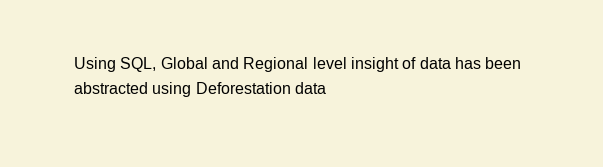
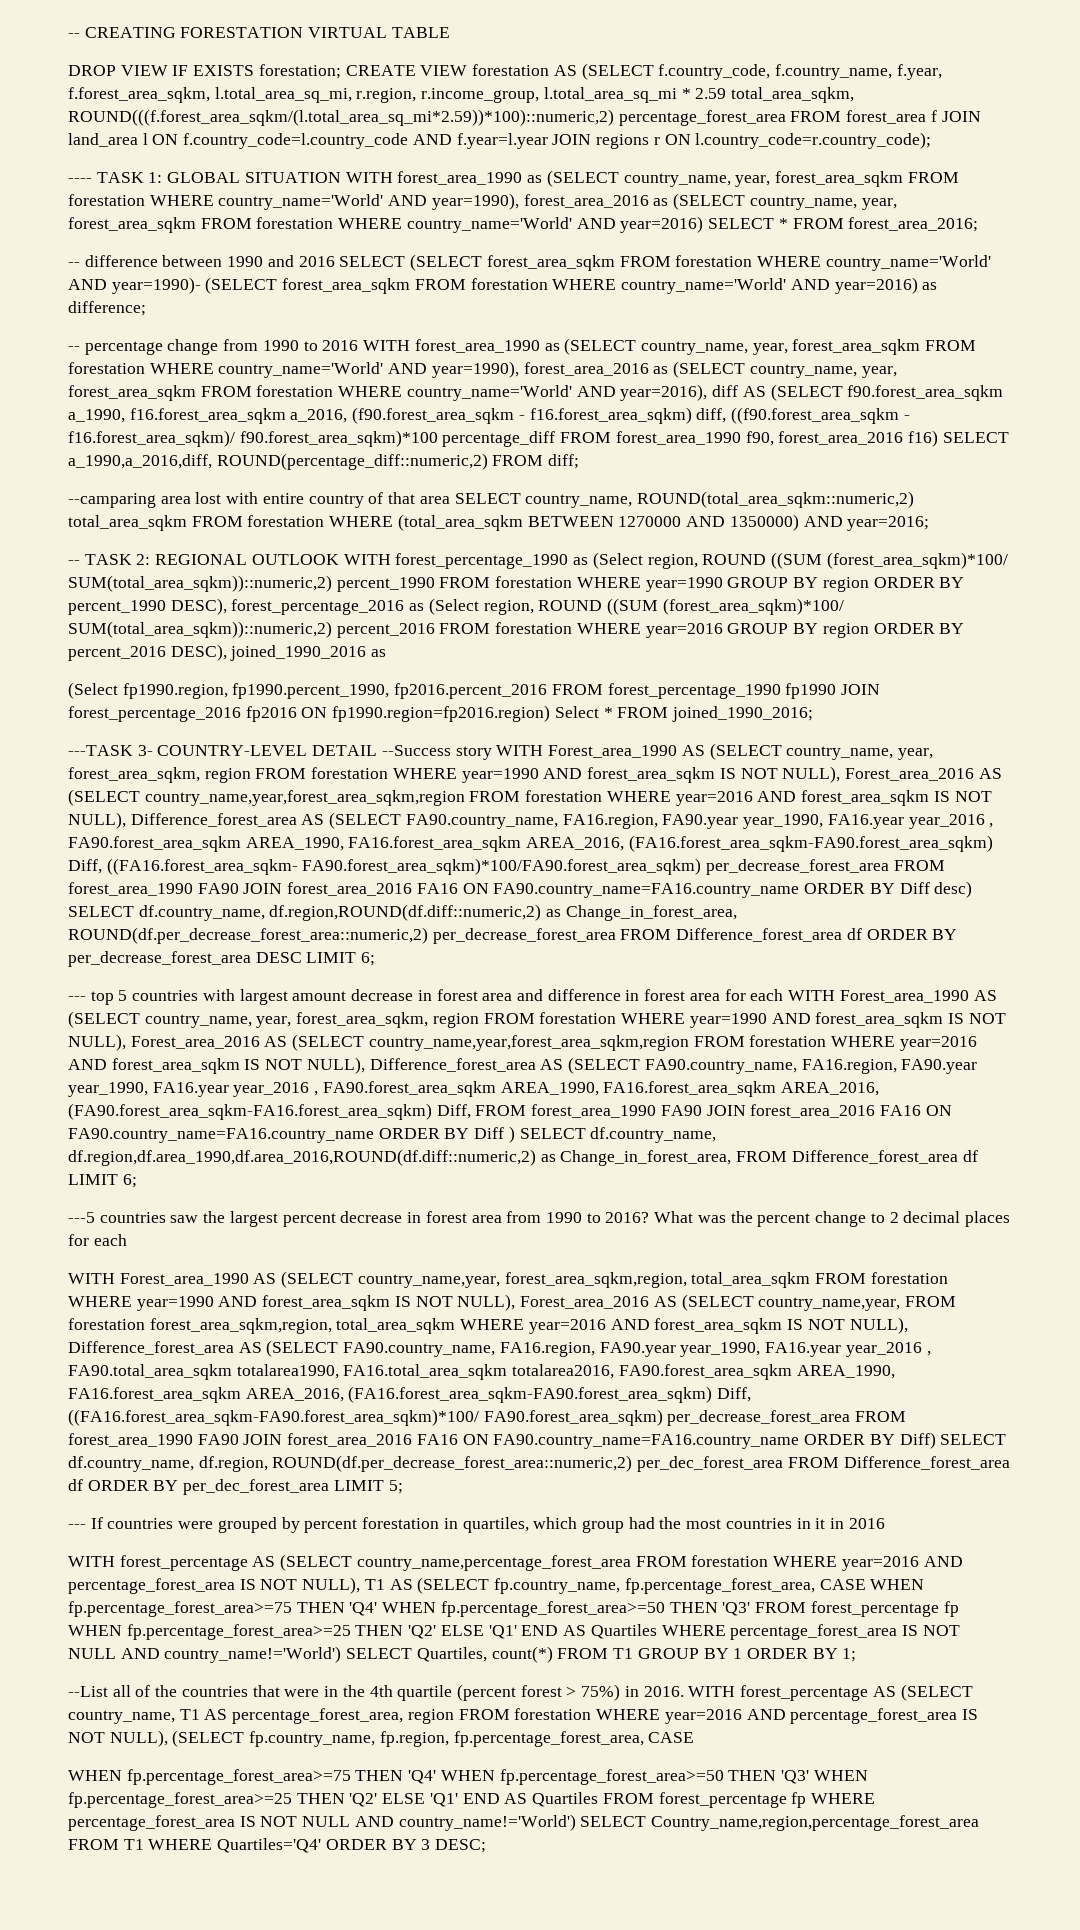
- Using SQL, Global and Regional level insight of data has been abstracted using Deforestation data
+ -- CREATING FORESTATION VIRTUAL TABLE
+ DROP VIEW IF EXISTS forestation; CREATE VIEW forestation AS (SELECT f.country_code, f.country_name, f.year, f.forest_area_sqkm, l.total_area_sq_mi, r.region, r.income_group, l.total_area_sq_mi * 2.59 total_area_sqkm, ROUND(((f.forest_area_sqkm/(l.total_area_sq_mi*2.59))*100)::numeric,2) percentage_forest_area FROM forest_area f JOIN land_area l ON f.country_code=l.country_code AND f.year=l.year JOIN regions r ON l.country_code=r.country_code);
+ ---- TASK 1: GLOBAL SITUATION WITH forest_area_1990 as (SELECT country_name, year, forest_area_sqkm FROM forestation WHERE country_name='World' AND year=1990), forest_area_2016 as (SELECT country_name, year, forest_area_sqkm FROM forestation WHERE country_name='World' AND year=2016) SELECT * FROM forest_area_2016;
+ -- difference between 1990 and 2016 SELECT (SELECT forest_area_sqkm FROM forestation WHERE country_name='World' AND year=1990)- (SELECT forest_area_sqkm FROM forestation WHERE country_name='World' AND year=2016) as difference;
+ -- percentage change from 1990 to 2016 WITH forest_area_1990 as (SELECT country_name, year, forest_area_sqkm FROM forestation WHERE country_name='World' AND year=1990), forest_area_2016 as (SELECT country_name, year, forest_area_sqkm FROM forestation WHERE country_name='World' AND year=2016), diff AS (SELECT f90.forest_area_sqkm a_1990, f16.forest_area_sqkm a_2016, (f90.forest_area_sqkm - f16.forest_area_sqkm) diff, ((f90.forest_area_sqkm - f16.forest_area_sqkm)/ f90.forest_area_sqkm)*100 percentage_diff FROM forest_area_1990 f90, forest_area_2016 f16) SELECT a_1990,a_2016,diff, ROUND(percentage_diff::numeric,2) FROM diff;
+ --camparing area lost with entire country of that area SELECT country_name, ROUND(total_area_sqkm::numeric,2) total_area_sqkm FROM forestation WHERE (total_area_sqkm BETWEEN 1270000 AND 1350000) AND year=2016;
+ -- TASK 2: REGIONAL OUTLOOK WITH forest_percentage_1990 as (Select region, ROUND ((SUM (forest_area_sqkm)*100/ SUM(total_area_sqkm))::numeric,2) percent_1990 FROM forestation WHERE year=1990 GROUP BY region ORDER BY percent_1990 DESC), forest_percentage_2016 as (Select region, ROUND ((SUM (forest_area_sqkm)*100/ SUM(total_area_sqkm))::numeric,2) percent_2016 FROM forestation WHERE year=2016 GROUP BY region ORDER BY percent_2016 DESC), joined_1990_2016 as
+ (Select fp1990.region, fp1990.percent_1990, fp2016.percent_2016 FROM forest_percentage_1990 fp1990 JOIN forest_percentage_2016 fp2016 ON fp1990.region=fp2016.region) Select * FROM joined_1990_2016;
+ ---TASK 3- COUNTRY-LEVEL DETAIL --Success story WITH Forest_area_1990 AS (SELECT country_name, year, forest_area_sqkm, region FROM forestation WHERE year=1990 AND forest_area_sqkm IS NOT NULL), Forest_area_2016 AS (SELECT country_name,year,forest_area_sqkm,region FROM forestation WHERE year=2016 AND forest_area_sqkm IS NOT NULL), Difference_forest_area AS (SELECT FA90.country_name, FA16.region, FA90.year year_1990, FA16.year year_2016 , FA90.forest_area_sqkm AREA_1990, FA16.forest_area_sqkm AREA_2016, (FA16.forest_area_sqkm-FA90.forest_area_sqkm) Diff, ((FA16.forest_area_sqkm- FA90.forest_area_sqkm)*100/FA90.forest_area_sqkm) per_decrease_forest_area FROM forest_area_1990 FA90 JOIN forest_area_2016 FA16 ON FA90.country_name=FA16.country_name ORDER BY Diff desc) SELECT df.country_name, df.region,ROUND(df.diff::numeric,2) as Change_in_forest_area, ROUND(df.per_decrease_forest_area::numeric,2) per_decrease_forest_area FROM Difference_forest_area df ORDER BY per_decrease_forest_area DESC LIMIT 6;
+ --- top 5 countries with largest amount decrease in forest area and difference in forest area for each WITH Forest_area_1990 AS (SELECT country_name, year, forest_area_sqkm, region FROM forestation WHERE year=1990 AND forest_area_sqkm IS NOT NULL), Forest_area_2016 AS (SELECT country_name,year,forest_area_sqkm,region FROM forestation WHERE year=2016 AND forest_area_sqkm IS NOT NULL), Difference_forest_area AS (SELECT FA90.country_name, FA16.region, FA90.year year_1990, FA16.year year_2016 , FA90.forest_area_sqkm AREA_1990, FA16.forest_area_sqkm AREA_2016, (FA90.forest_area_sqkm-FA16.forest_area_sqkm) Diff, FROM forest_area_1990 FA90 JOIN forest_area_2016 FA16 ON FA90.country_name=FA16.country_name ORDER BY Diff ) SELECT df.country_name, df.region,df.area_1990,df.area_2016,ROUND(df.diff::numeric,2) as Change_in_forest_area, FROM Difference_forest_area df LIMIT 6;
+ ---5 countries saw the largest percent decrease in forest area from 1990 to 2016? What was the percent change to 2 decimal places for each
+ WITH Forest_area_1990 AS (SELECT country_name,year, forest_area_sqkm,region, total_area_sqkm FROM forestation WHERE year=1990 AND forest_area_sqkm IS NOT NULL), Forest_area_2016 AS (SELECT country_name,year, FROM forestation forest_area_sqkm,region, total_area_sqkm WHERE year=2016 AND forest_area_sqkm IS NOT NULL), Difference_forest_area AS (SELECT FA90.country_name, FA16.region, FA90.year year_1990, FA16.year year_2016 , FA90.total_area_sqkm totalarea1990, FA16.total_area_sqkm totalarea2016, FA90.forest_area_sqkm AREA_1990, FA16.forest_area_sqkm AREA_2016, (FA16.forest_area_sqkm-FA90.forest_area_sqkm) Diff, ((FA16.forest_area_sqkm-FA90.forest_area_sqkm)*100/ FA90.forest_area_sqkm) per_decrease_forest_area FROM forest_area_1990 FA90 JOIN forest_area_2016 FA16 ON FA90.country_name=FA16.country_name ORDER BY Diff) SELECT df.country_name, df.region, ROUND(df.per_decrease_forest_area::numeric,2) per_dec_forest_area FROM Difference_forest_area df ORDER BY per_dec_forest_area LIMIT 5;
+ --- If countries were grouped by percent forestation in quartiles, which group had the most countries in it in 2016
+ WITH forest_percentage AS (SELECT country_name,percentage_forest_area FROM forestation WHERE year=2016 AND percentage_forest_area IS NOT NULL), T1 AS (SELECT fp.country_name, fp.percentage_forest_area, CASE WHEN fp.percentage_forest_area>=75 THEN 'Q4' WHEN fp.percentage_forest_area>=50 THEN 'Q3' FROM forest_percentage fp WHEN fp.percentage_forest_area>=25 THEN 'Q2' ELSE 'Q1' END AS Quartiles WHERE percentage_forest_area IS NOT NULL AND country_name!='World') SELECT Quartiles, count(*) FROM T1 GROUP BY 1 ORDER BY 1;
+ --List all of the countries that were in the 4th quartile (percent forest > 75%) in 2016. WITH forest_percentage AS (SELECT country_name, T1 AS percentage_forest_area, region FROM forestation WHERE year=2016 AND percentage_forest_area IS NOT NULL), (SELECT fp.country_name, fp.region, fp.percentage_forest_area, CASE
+ WHEN fp.percentage_forest_area>=75 THEN 'Q4' WHEN fp.percentage_forest_area>=50 THEN 'Q3' WHEN fp.percentage_forest_area>=25 THEN 'Q2' ELSE 'Q1' END AS Quartiles FROM forest_percentage fp WHERE percentage_forest_area IS NOT NULL AND country_name!='World') SELECT Country_name,region,percentage_forest_area FROM T1 WHERE Quartiles='Q4' ORDER BY 3 DESC;

